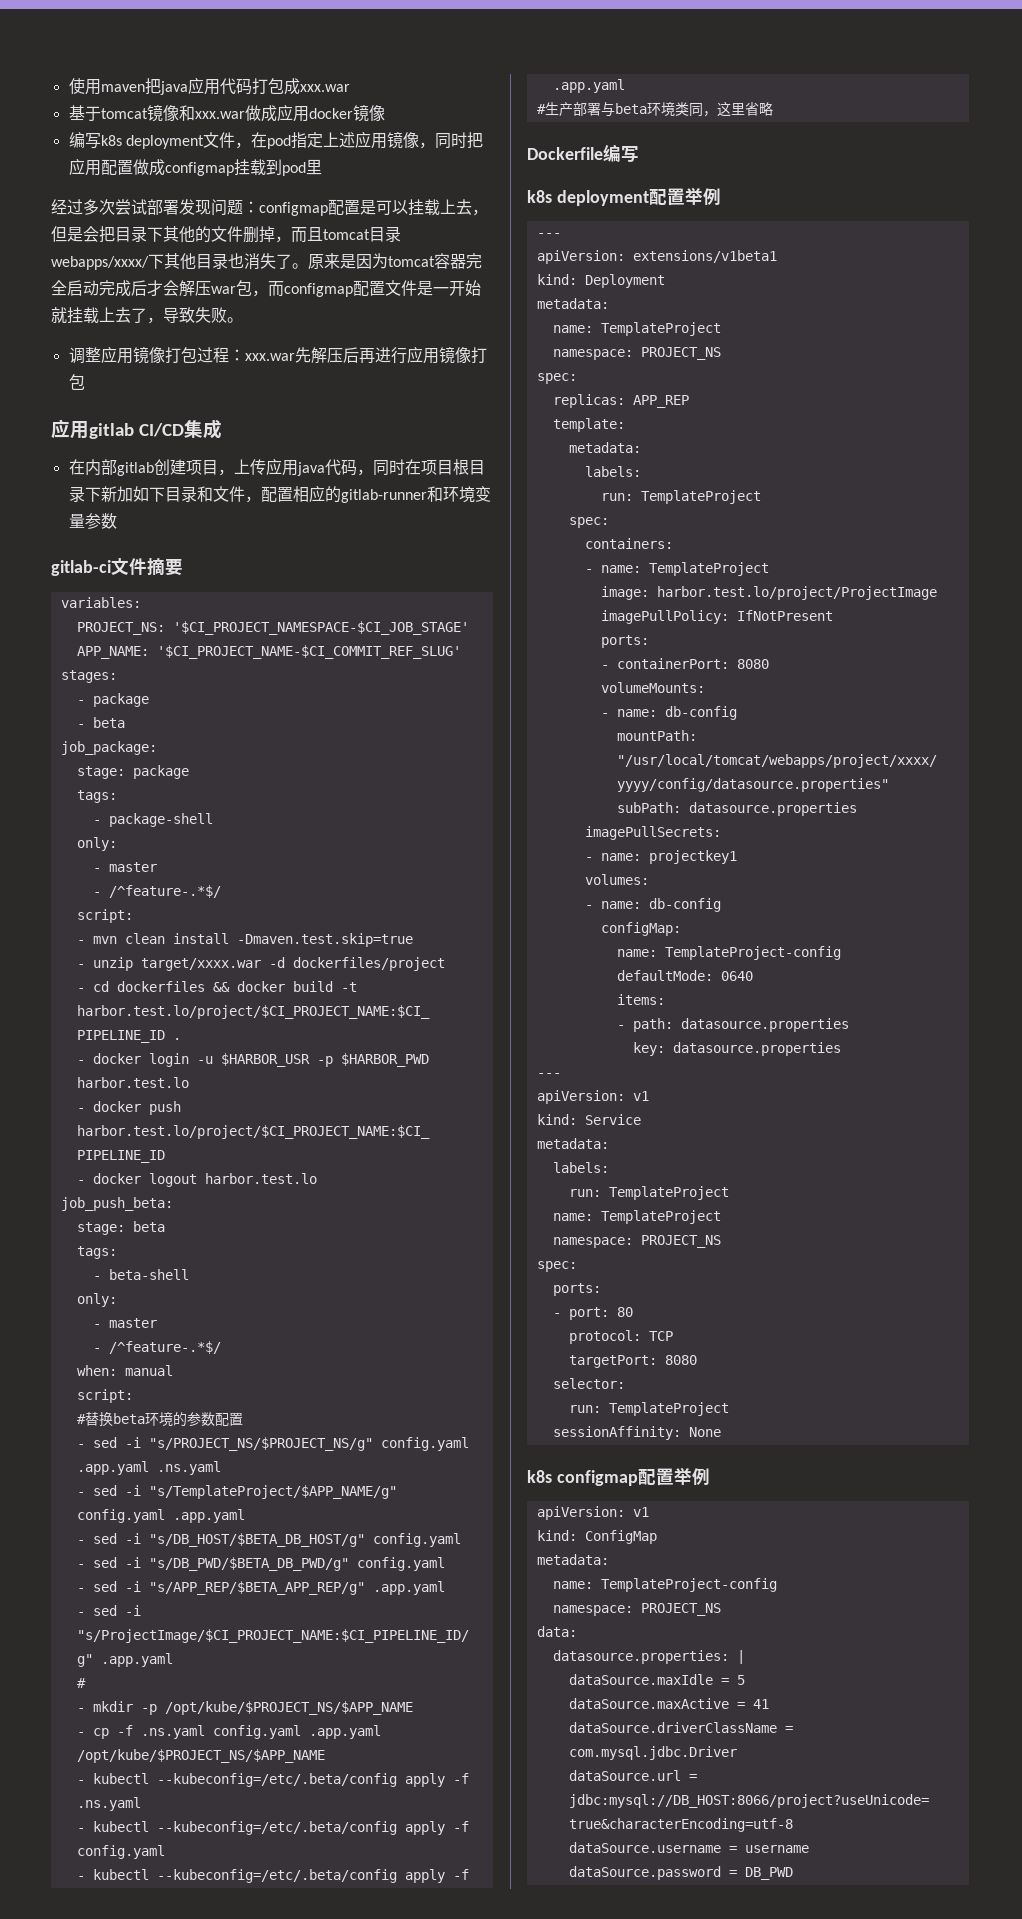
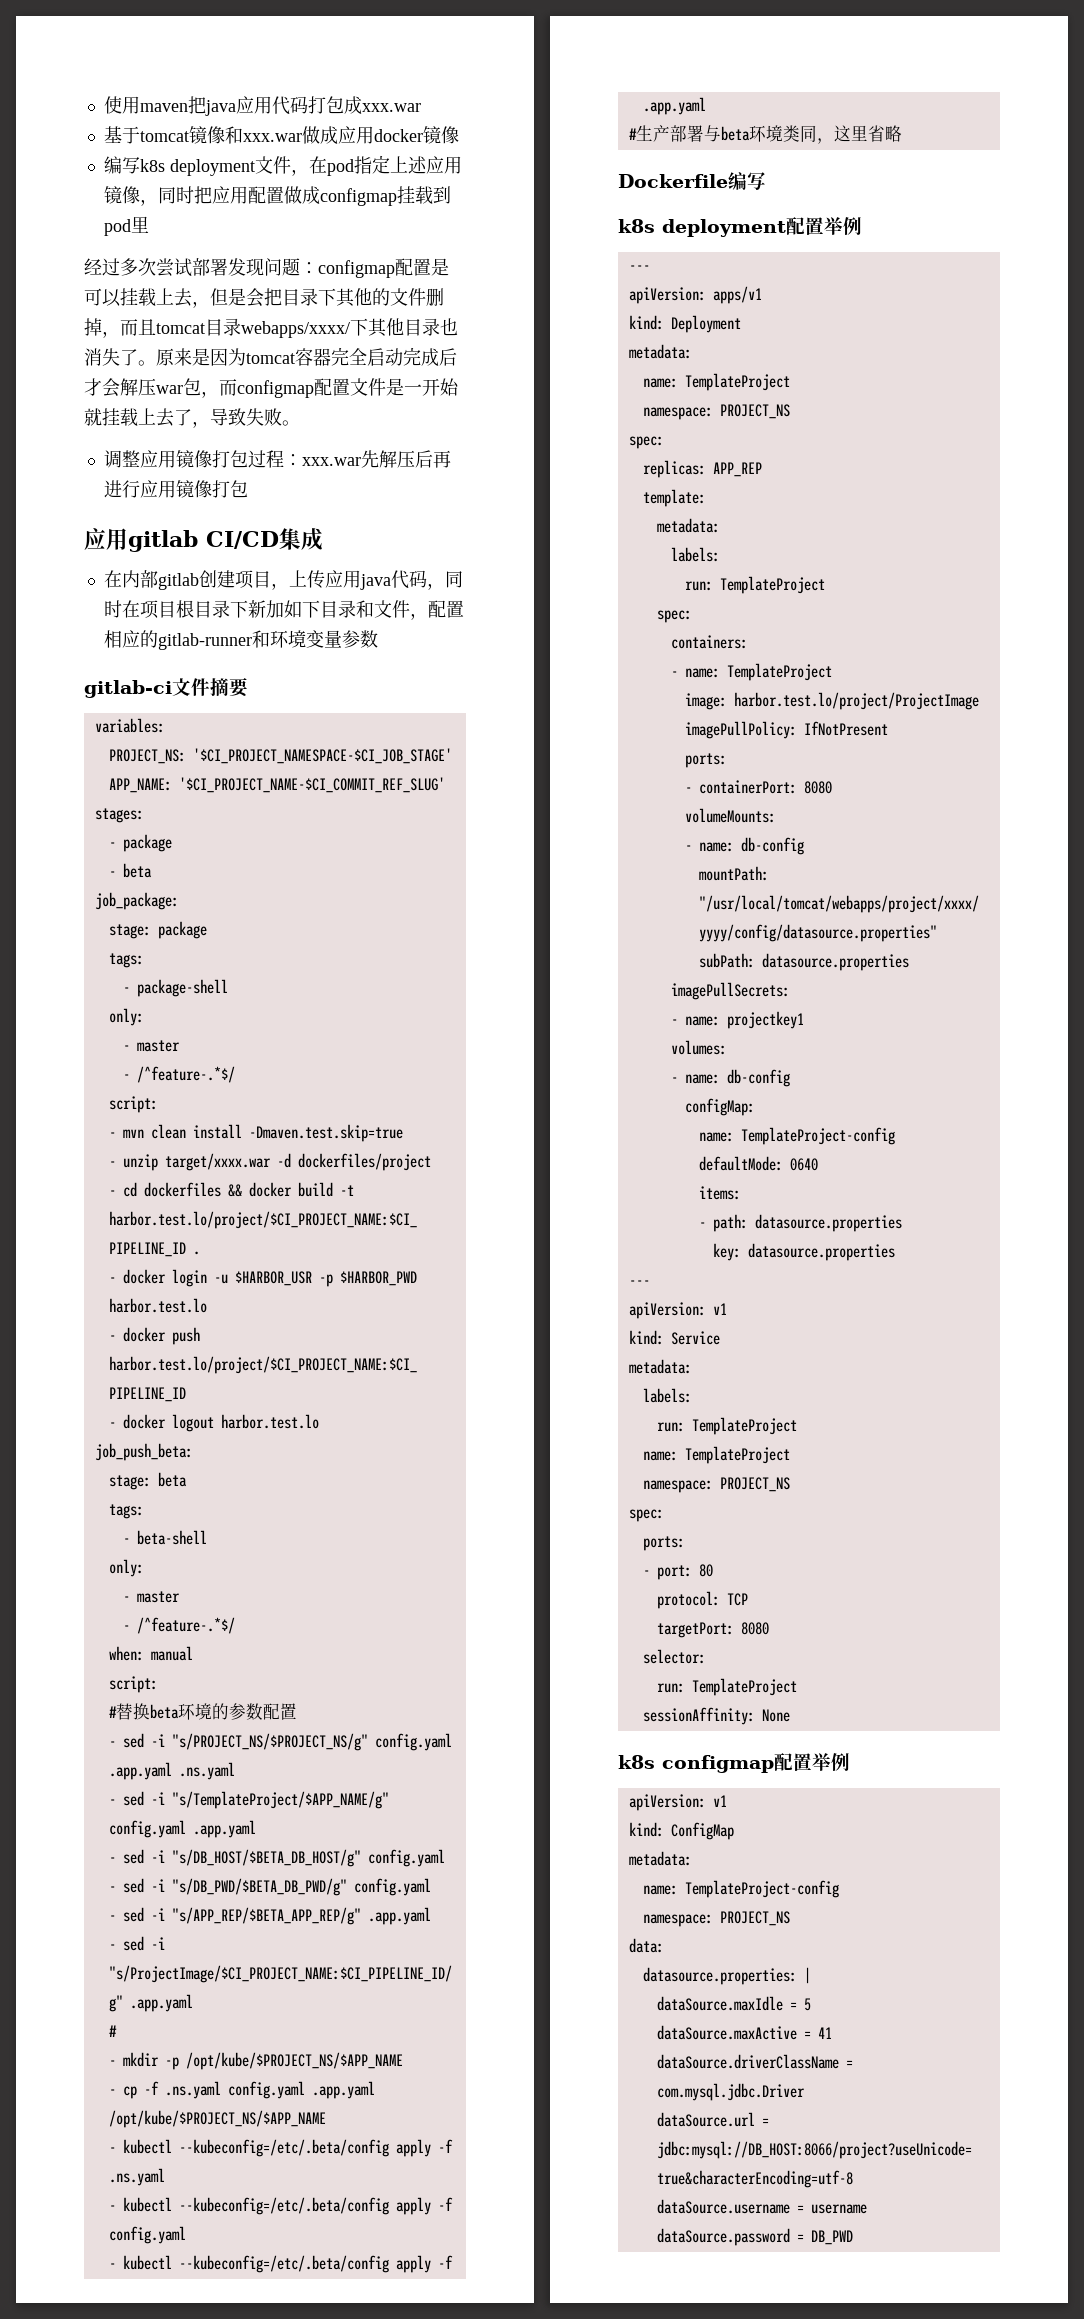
- apiVersion: extensions/v1beta1
+ apiVersion: apps/v1

